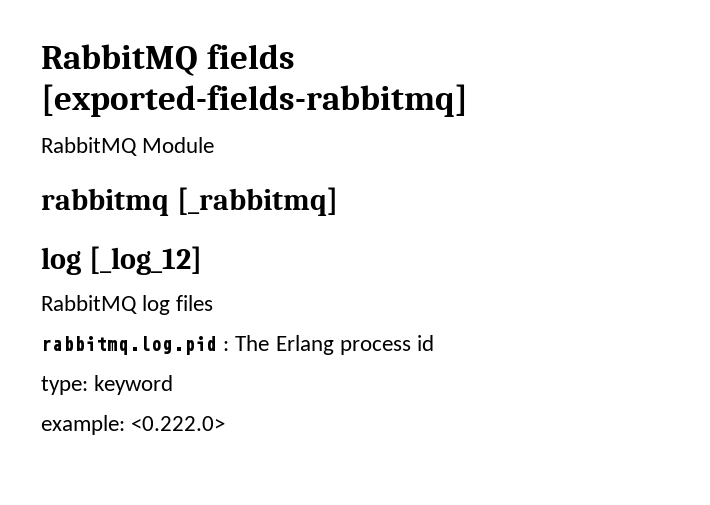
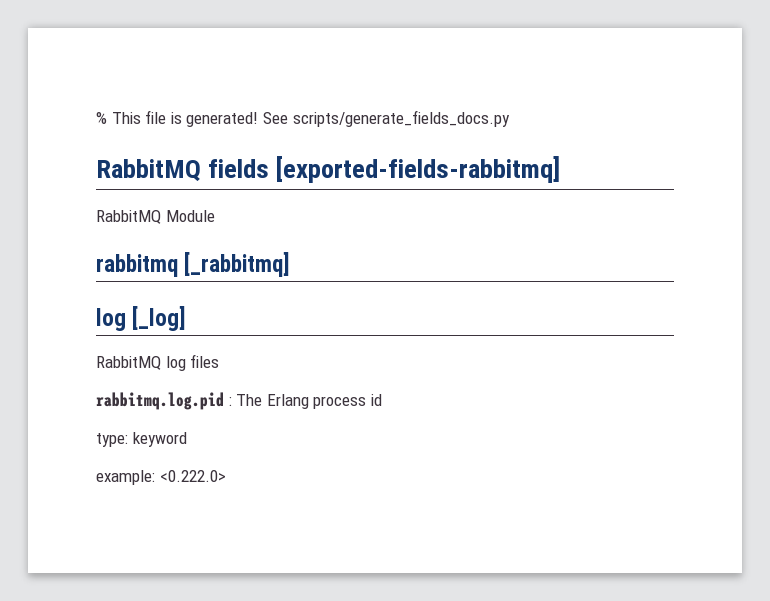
+ % This file is generated! See scripts/generate_fields_docs.py
- log [_log_12]
+ log [_log]

